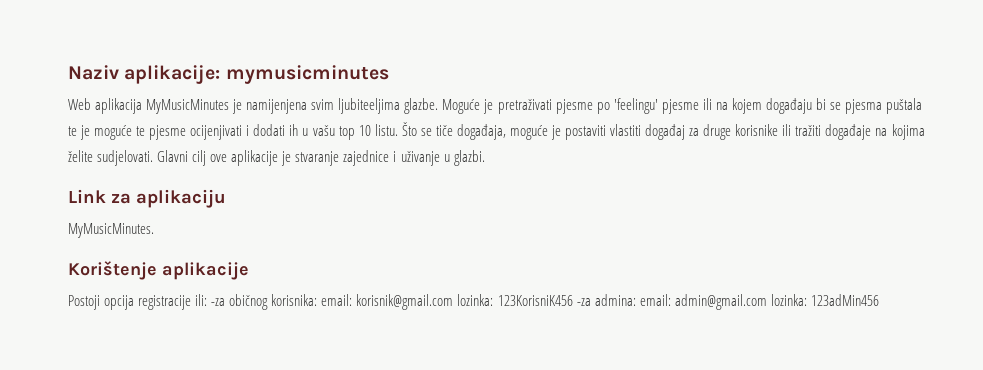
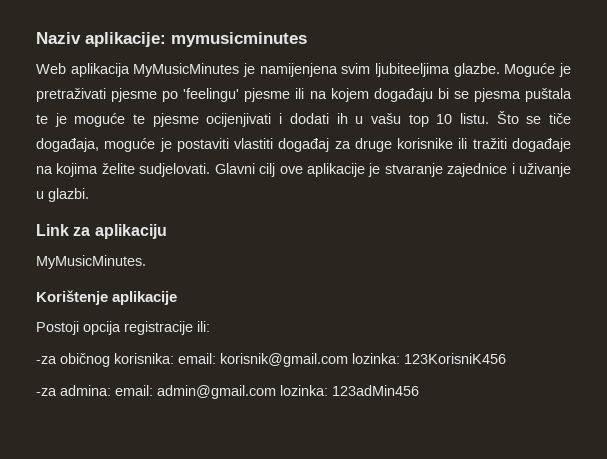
- Postoji opcija registracije ili: -za običnog korisnika: email: korisnik@gmail.com lozinka: 123KorisniK456 -za admina: email: admin@gmail.com lozinka: 123adMin456
+ Postoji opcija registracije ili:
+ -za običnog korisnika: email: korisnik@gmail.com lozinka: 123KorisniK456
+ -za admina: email: admin@gmail.com lozinka: 123adMin456

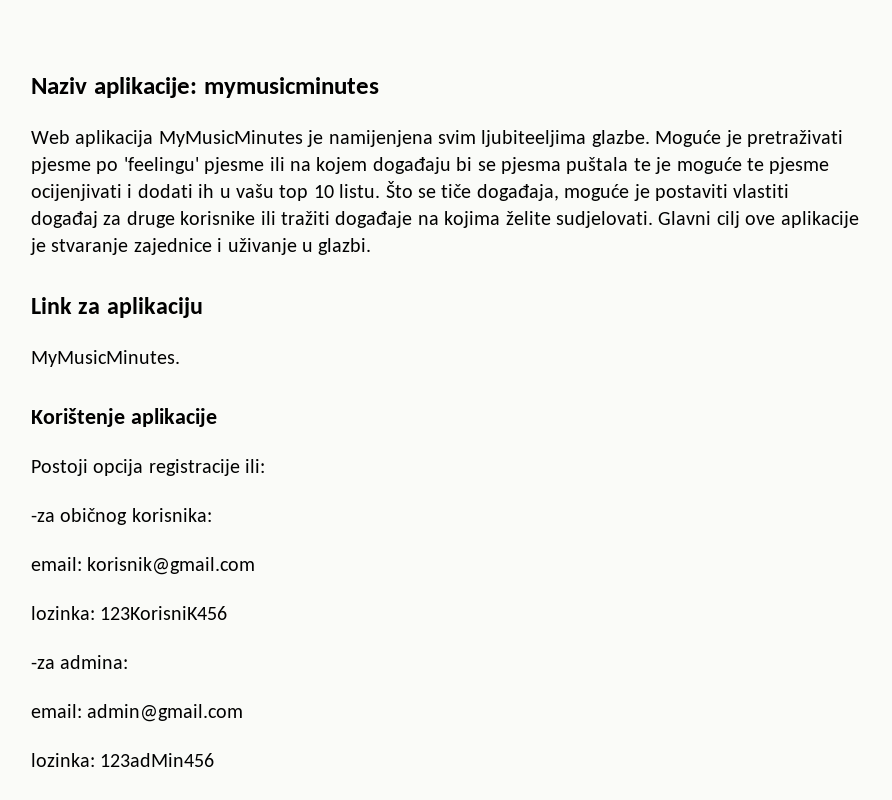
- -za običnog korisnika: email: korisnik@gmail.com lozinka: 123KorisniK456
+ -za običnog korisnika:
+ email: korisnik@gmail.com
+ lozinka: 123KorisniK456
- -za admina: email: admin@gmail.com lozinka: 123adMin456
+ -za admina:
+ email: admin@gmail.com
+ lozinka: 123adMin456

